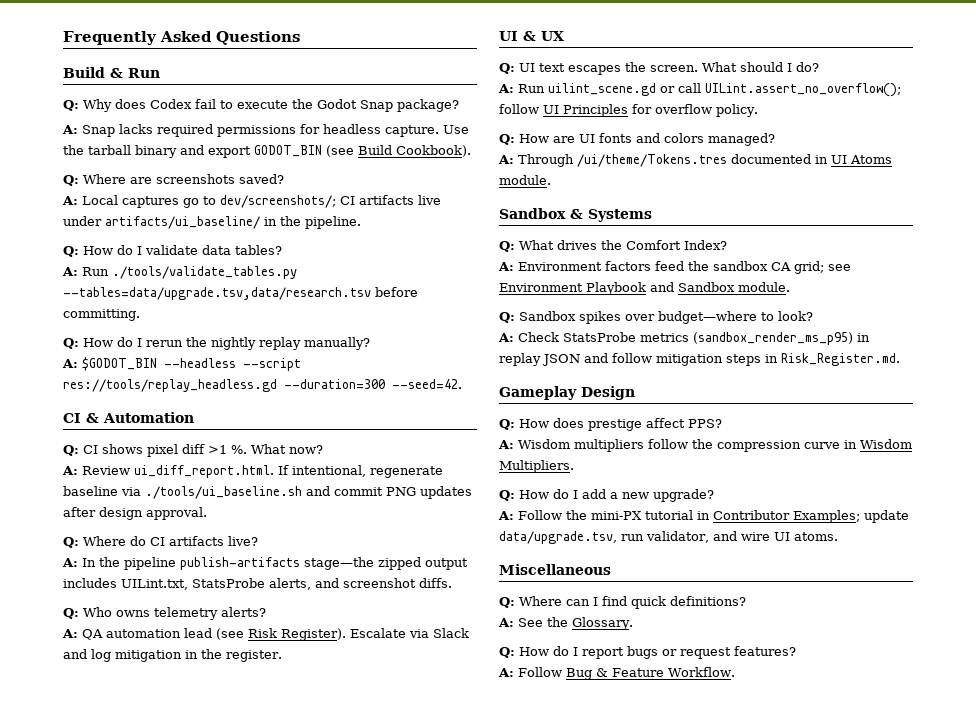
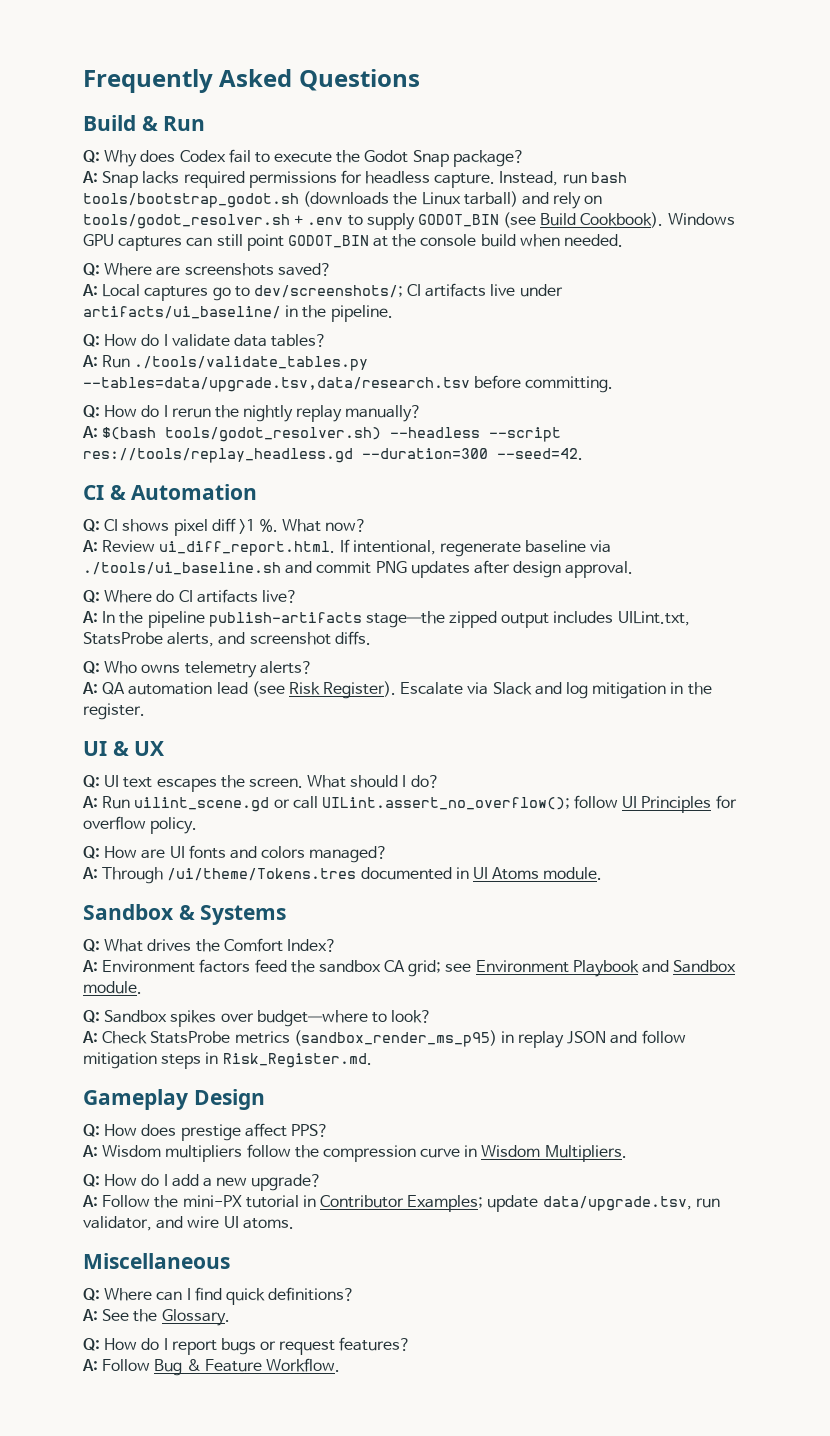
- Use the tarball binary and export GODOT_BIN (see Build Cookbook).
+ Instead, run bash tools/bootstrap_godot.sh (downloads the Linux tarball) and rely on tools/godot_resolver.sh + .env to supply GODOT_BIN (see Build Cookbook). Windows GPU captures can still point GODOT_BIN at the console build when needed.
- A: $GODOT_BIN --headless --script res://tools/replay_headless.gd --duration=300 --seed=42.
+ A: $(bash tools/godot_resolver.sh) --headless --script res://tools/replay_headless.gd --duration=300 --seed=42.

